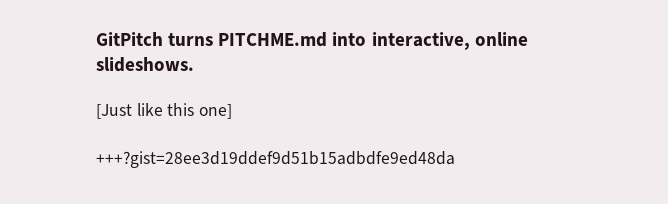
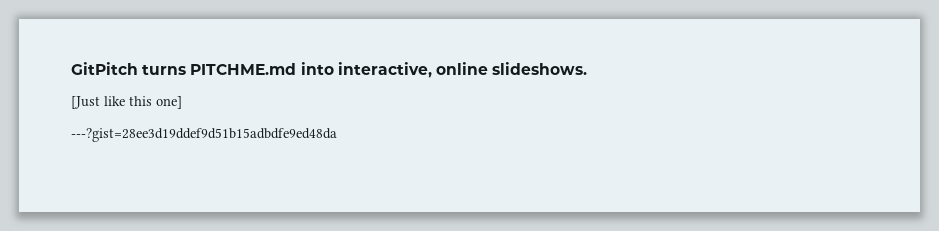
- +++?gist=28ee3d19ddef9d51b15adbdfe9ed48da
+ ---?gist=28ee3d19ddef9d51b15adbdfe9ed48da

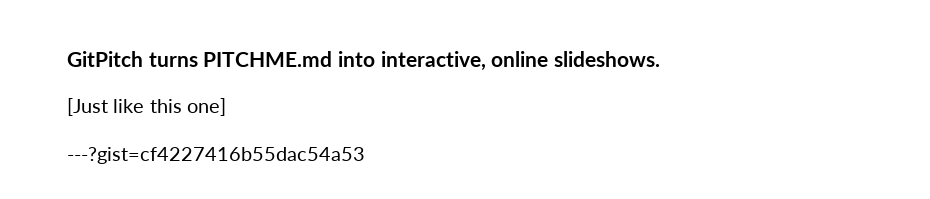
- ---?gist=28ee3d19ddef9d51b15adbdfe9ed48da
+ ---?gist=cf4227416b55dac54a53

